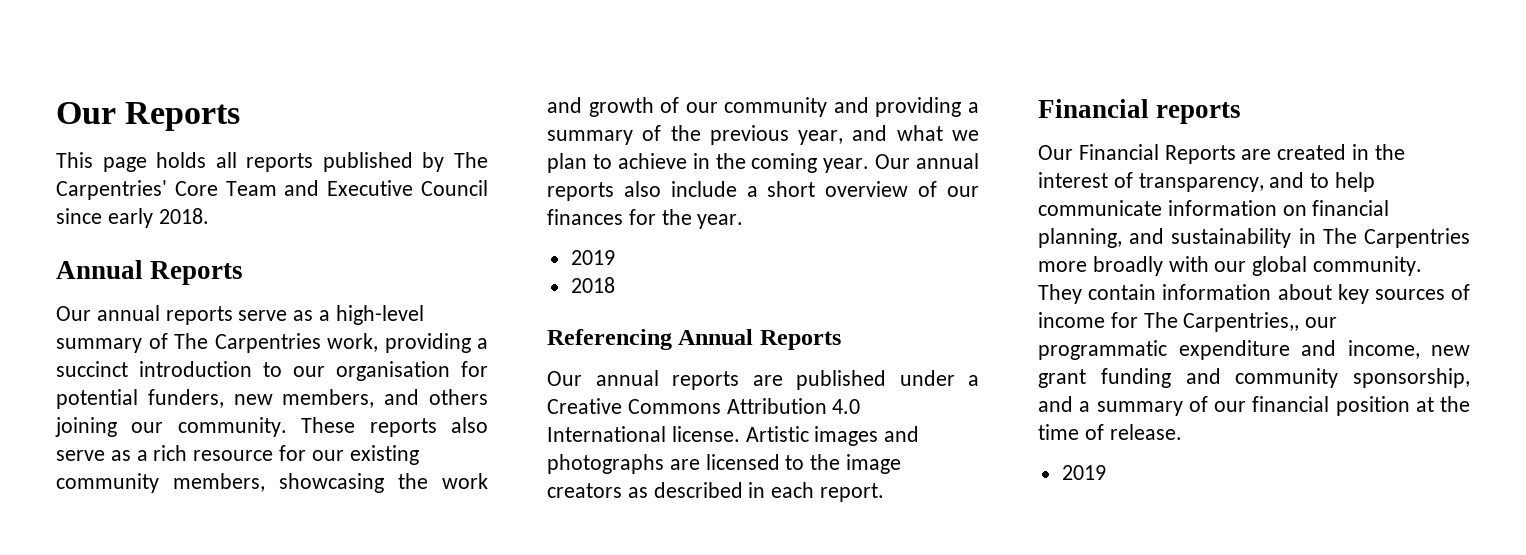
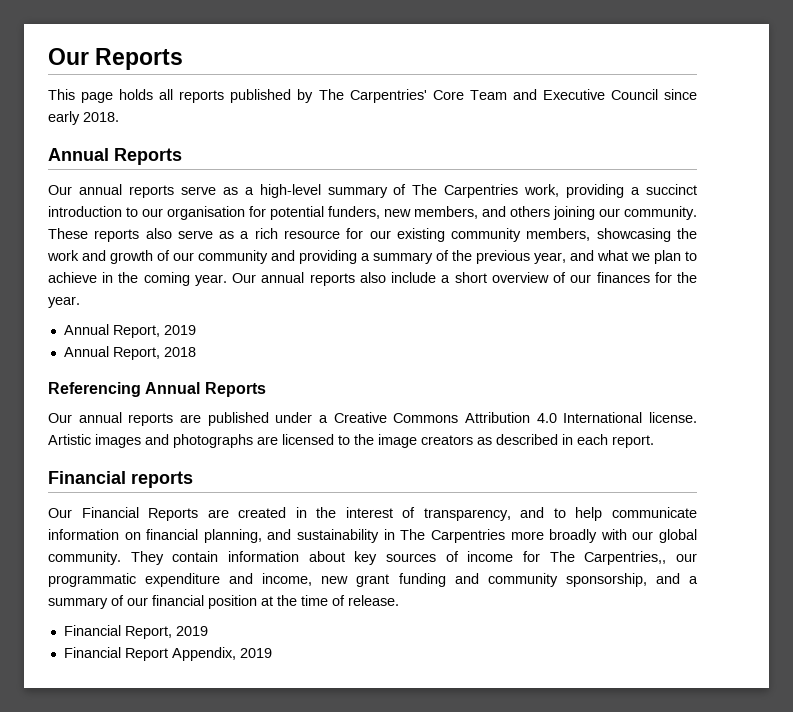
  Our annual reports also include a short overview of our finances for the year.
- 2019
- 2018
+ Annual Report, 2019
+ Annual Report, 2018
  They contain information about key sources of income for The Carpentries,, our programmatic expenditure and income, new grant funding and community sponsorship, and a summary of our financial position at the time of release.
- 2019
+ Financial Report, 2019
+ Financial Report Appendix, 2019

